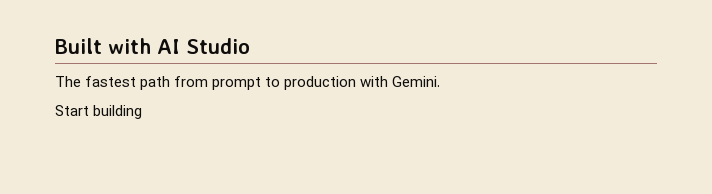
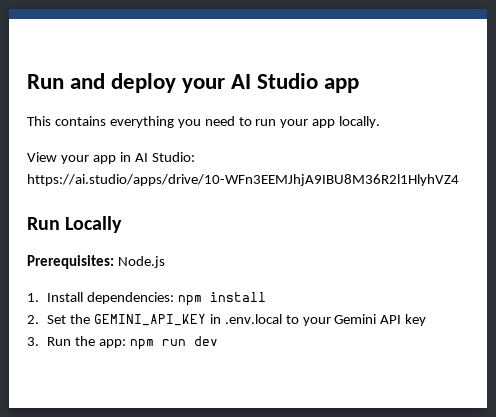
- Built with AI Studio
- The fastest path from prompt to production with Gemini.
- Start building
+ Run and deploy your AI Studio app
+ This contains everything you need to run your app locally.
+ View your app in AI Studio: https://ai.studio/apps/drive/10-WFn3EEMJhjA9IBU8M36R2l1HlyhVZ4
+ Run Locally
+ Prerequisites: Node.js
+ 1. Install dependencies: npm install
+ 2. Set the GEMINI_API_KEY in .env.local to your Gemini API key
+ 3. Run the app: npm run dev

